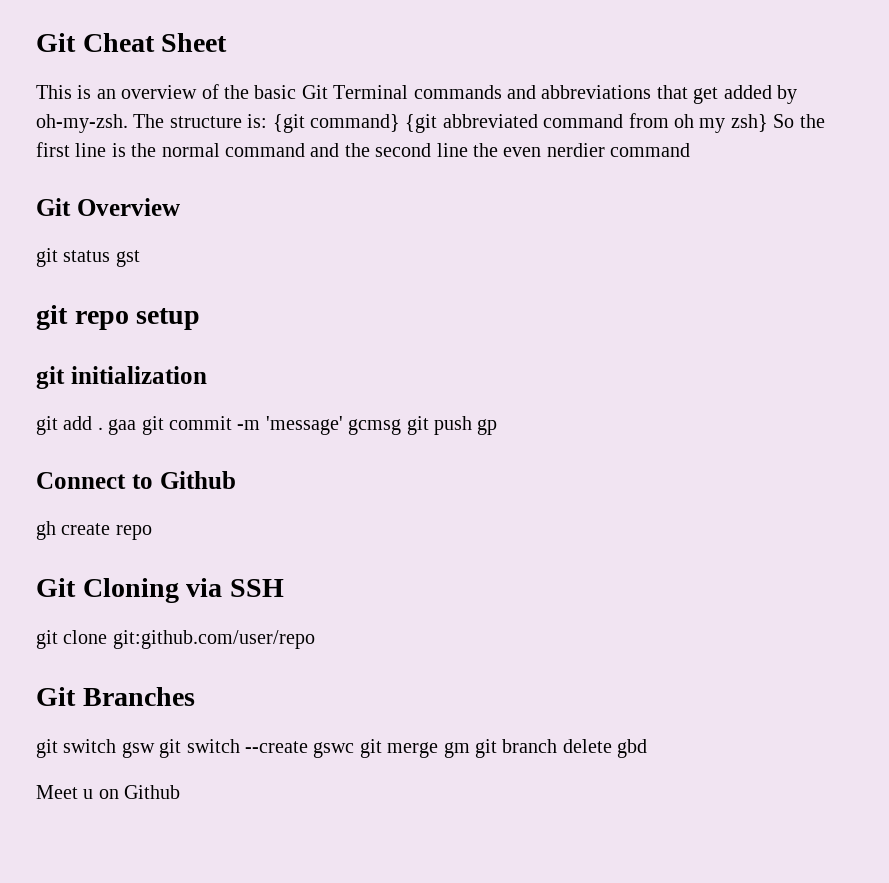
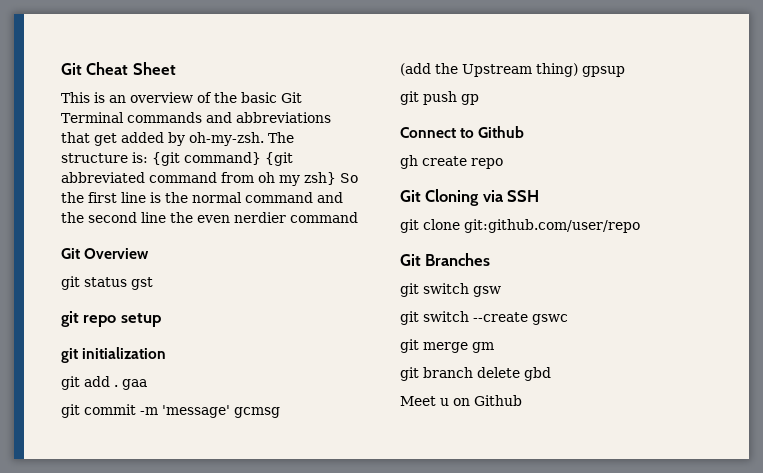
- git add . gaa git commit -m 'message' gcmsg git push gp
+ git add . gaa
+ git commit -m 'message' gcmsg
+ (add the Upstream thing) gpsup
+ git push gp
- git switch gsw git switch --create gswc git merge gm git branch delete gbd
+ git switch gsw
+ git switch --create gswc
+ git merge gm
+ git branch delete gbd

